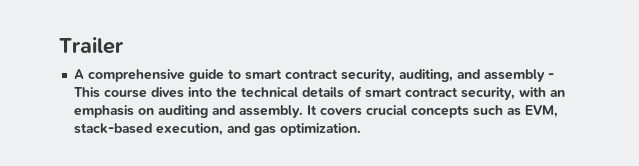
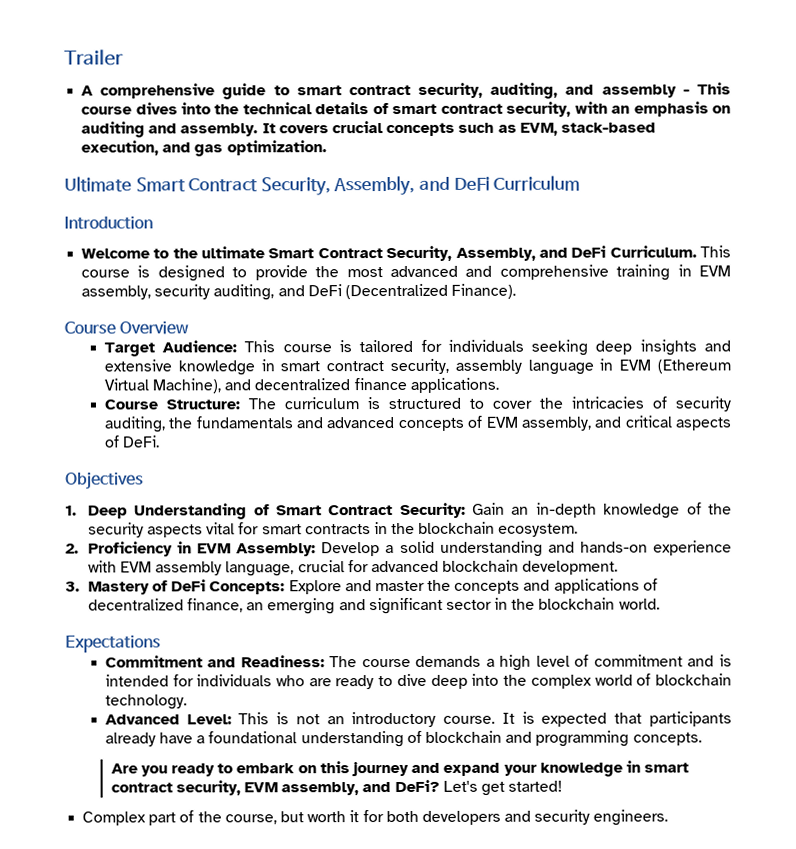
+ Ultimate Smart Contract Security, Assembly, and DeFi Curriculum
+ Introduction
+ Welcome to the ultimate Smart Contract Security, Assembly, and DeFi Curriculum. This course is designed to provide the most advanced and comprehensive training in EVM assembly, security auditing, and DeFi (Decentralized Finance).
+ Course Overview
+ Target Audience: This course is tailored for individuals seeking deep insights and extensive knowledge in smart contract security, assembly language in EVM (Ethereum Virtual Machine), and decentralized finance applications.
+ Course Structure: The curriculum is structured to cover the intricacies of security auditing, the fundamentals and advanced concepts of EVM assembly, and critical aspects of DeFi.
+ Objectives
+ 1. Deep Understanding of Smart Contract Security: Gain an in-depth knowledge of the security aspects vital for smart contracts in the blockchain ecosystem.
+ 2. Proficiency in EVM Assembly: Develop a solid understanding and hands-on experience with EVM assembly language, crucial for advanced blockchain development.
+ 3. Mastery of DeFi Concepts: Explore and master the concepts and applications of decentralized finance, an emerging and significant sector in the blockchain world.
+ Expectations
+ Commitment and Readiness: The course demands a high level of commitment and is intended for individuals who are ready to dive deep into the complex world of blockchain technology.
+ Advanced Level: This is not an introductory course. It is expected that participants already have a foundational understanding of blockchain and programming concepts.
+ Are you ready to embark on this journey and expand your knowledge in smart contract security, EVM assembly, and DeFi? Let's get started!
+ Complex part of the course, but worth it for both developers and security engineers.

